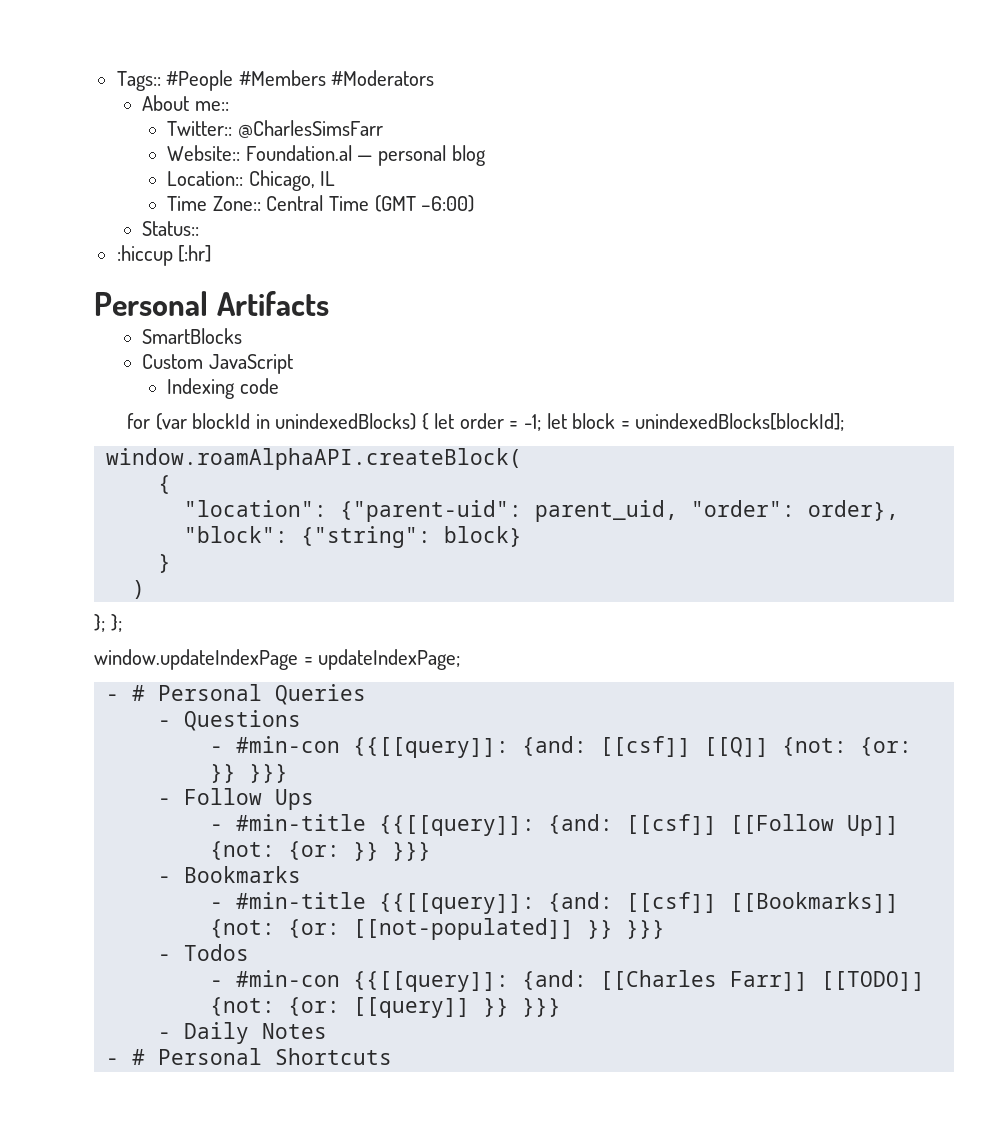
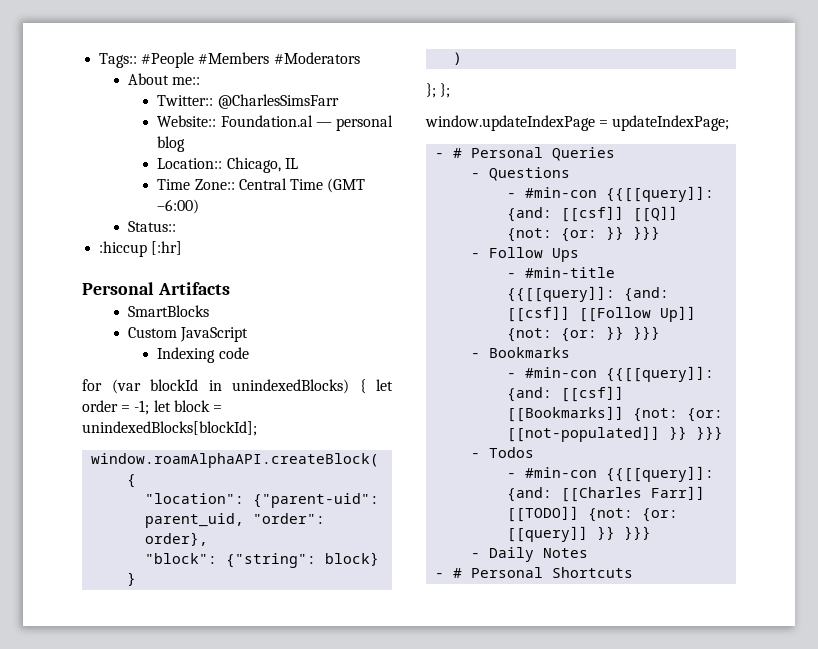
- - #min-title {{[[query]]: {and: [[csf]] [[Bookmarks]] {not: {or: [[not-populated]] }} }}}
+ - #min-con {{[[query]]: {and: [[csf]] [[Bookmarks]] {not: {or: [[not-populated]] }} }}}

